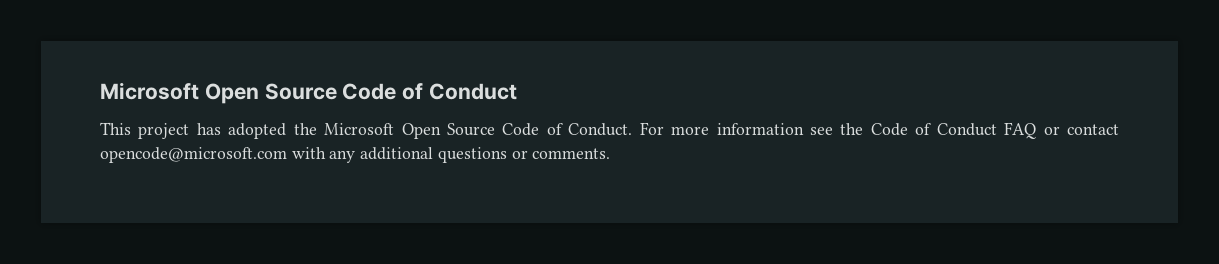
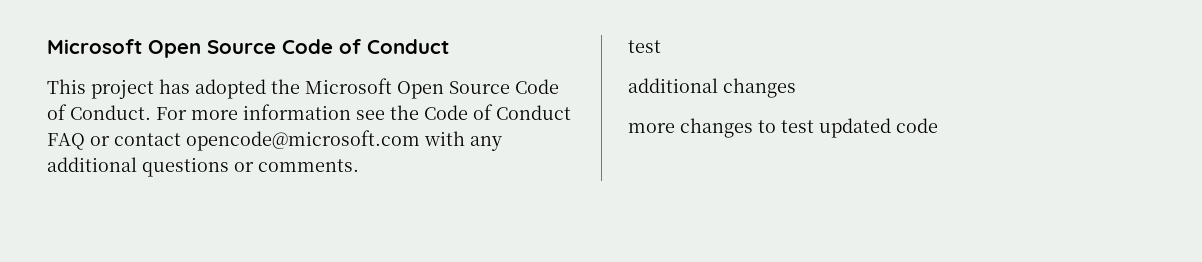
  For more information see the Code of Conduct FAQ or contact opencode@microsoft.com with any additional questions or comments.
+ test
+ additional changes
+ more changes to test updated code

